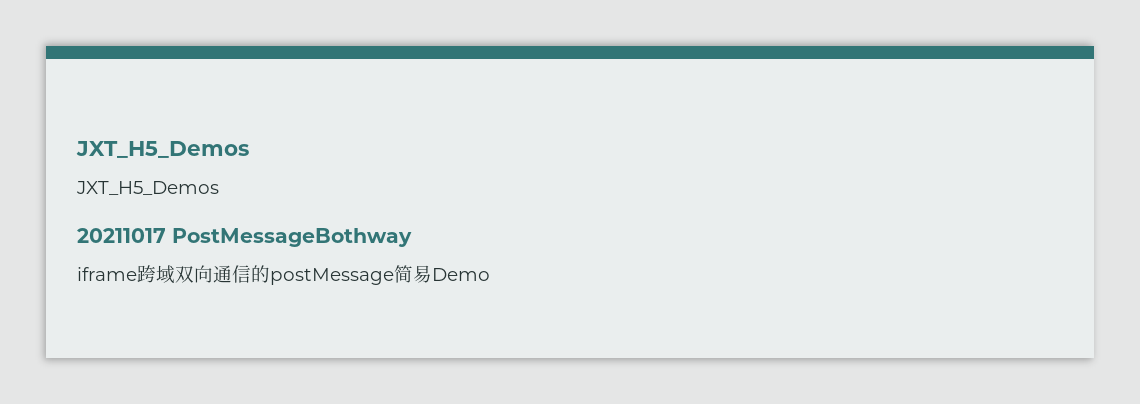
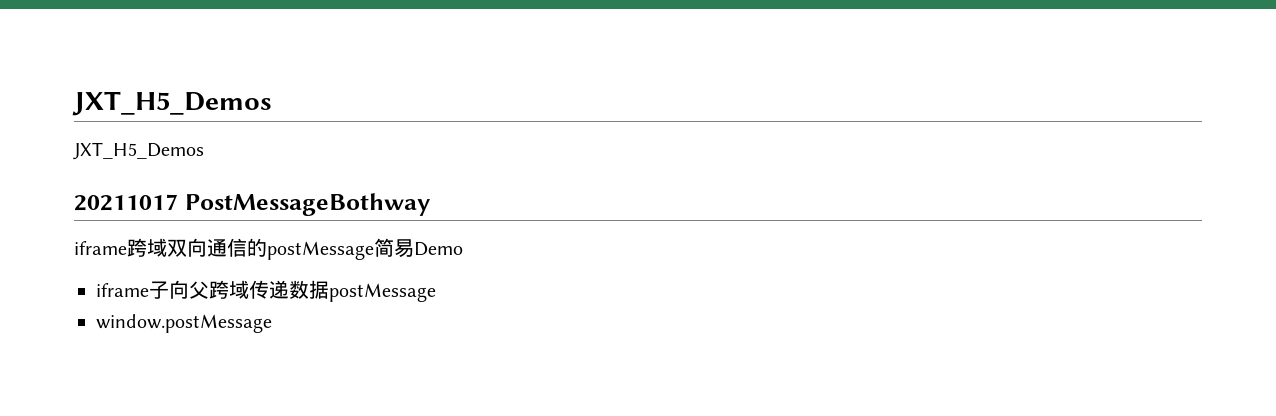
+ iframe子向父跨域传递数据postMessage
+ window.postMessage

